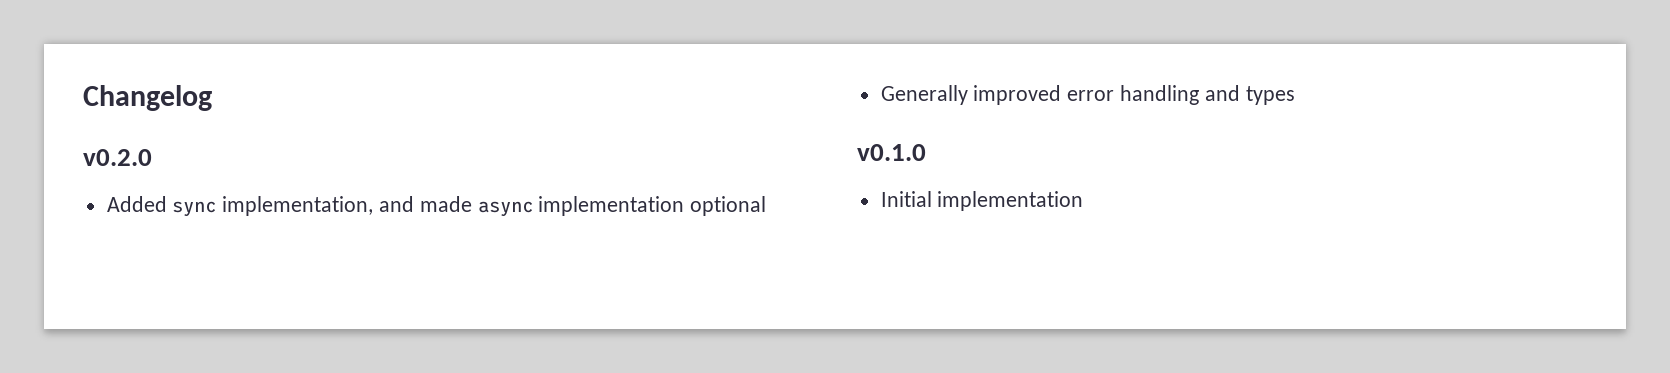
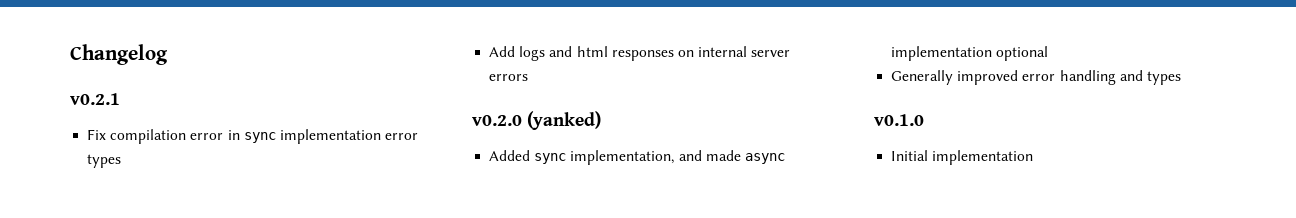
+ v0.2.1
+ Fix compilation error in sync implementation error types
+ Add logs and html responses on internal server errors
- v0.2.0
+ v0.2.0 (yanked)

